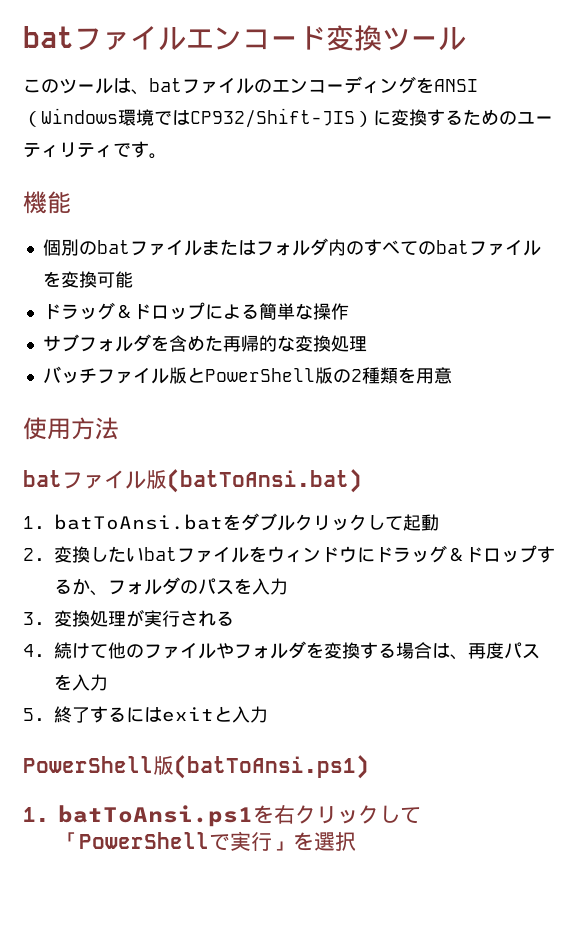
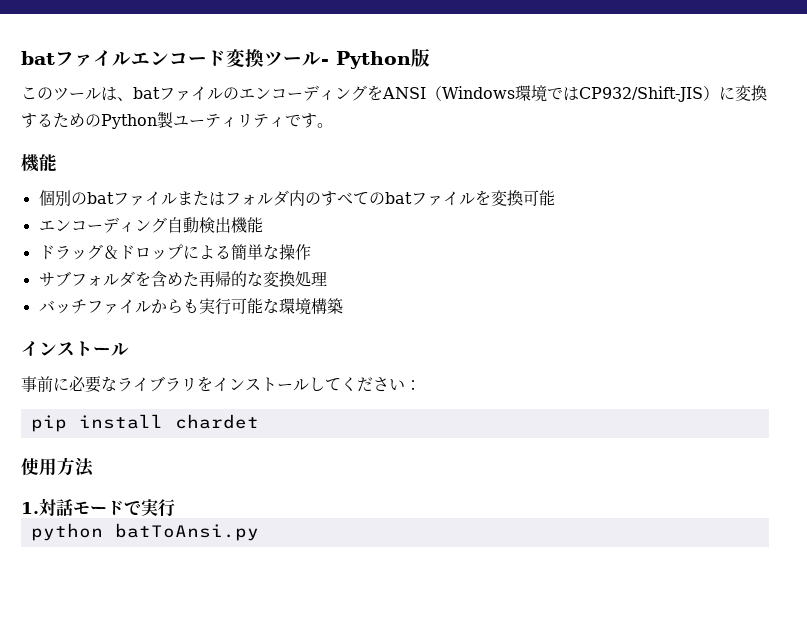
- batファイルエンコード変換ツール
+ batファイルエンコード変換ツール- Python版
- このツールは、batファイルのエンコーディングをANSI（Windows環境ではCP932/Shift-JIS）に変換するためのユーティリティです。
+ このツールは、batファイルのエンコーディングをANSI（Windows環境ではCP932/Shift-JIS）に変換するためのPython製ユーティリティです。
+ エンコーディング自動検出機能
- バッチファイル版とPowerShell版の2種類を用意
+ バッチファイルからも実行可能な環境構築
+ インストール
+ 事前に必要なライブラリをインストールしてください：
+ pip install chardet
  使用方法
- batファイル版(batToAnsi.bat)
- 1. batToAnsi.batをダブルクリックして起動
- 2.変換したいbatファイルをウィンドウにドラッグ＆ドロップするか、フォルダのパスを入力
- 3.変換処理が実行される
- 4.続けて他のファイルやフォルダを変換する場合は、再度パスを入力
- 5.終了するにはexitと入力
- PowerShell版(batToAnsi.ps1)
- 1. batToAnsi.ps1を右クリックして「PowerShellで実行」を選択
+ 1.対話モードで実行
+ python batToAnsi.py

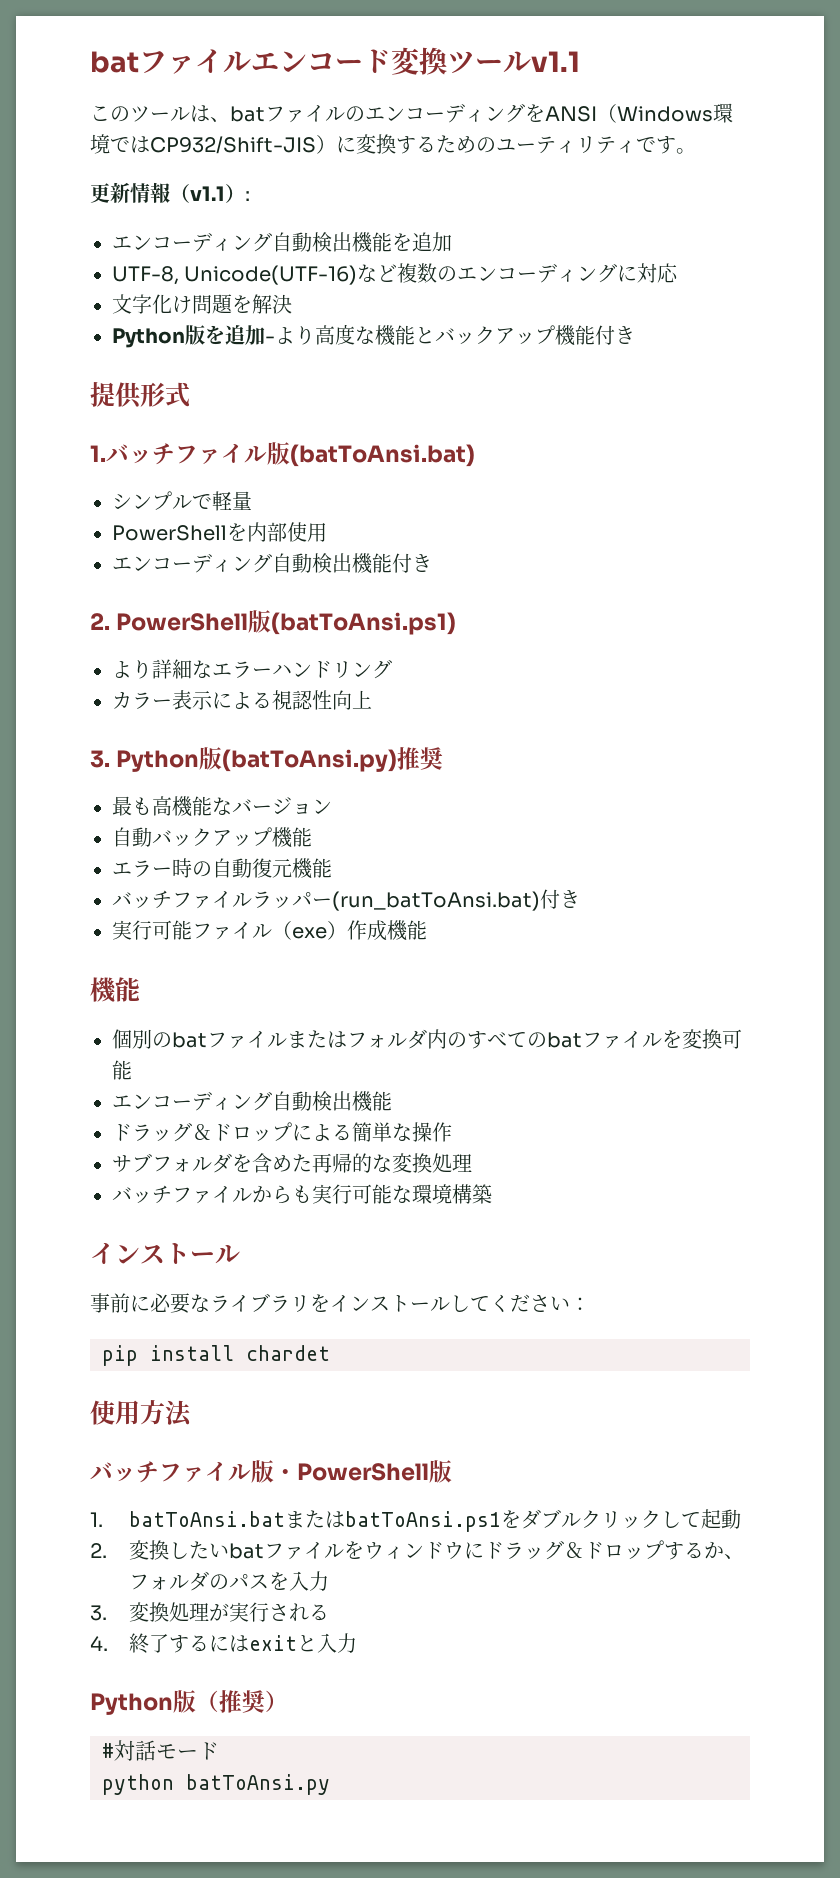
- batファイルエンコード変換ツール- Python版
+ batファイルエンコード変換ツールv1.1
- このツールは、batファイルのエンコーディングをANSI（Windows環境ではCP932/Shift-JIS）に変換するためのPython製ユーティリティです。
+ このツールは、batファイルのエンコーディングをANSI（Windows環境ではCP932/Shift-JIS）に変換するためのユーティリティです。
+ 更新情報（v1.1）:
+ エンコーディング自動検出機能を追加
+ UTF-8, Unicode(UTF-16)など複数のエンコーディングに対応
+ 文字化け問題を解決
+ Python版を追加-より高度な機能とバックアップ機能付き
+ 提供形式
+ 1.バッチファイル版(batToAnsi.bat)
+ シンプルで軽量
+ PowerShellを内部使用
+ エンコーディング自動検出機能付き
+ 2. PowerShell版(batToAnsi.ps1)
+ より詳細なエラーハンドリング
+ カラー表示による視認性向上
+ 3. Python版(batToAnsi.py)推奨
+ 最も高機能なバージョン
+ 自動バックアップ機能
+ エラー時の自動復元機能
+ バッチファイルラッパー(run_batToAnsi.bat)付き
+ 実行可能ファイル（exe）作成機能
- 1.対話モードで実行
+ バッチファイル版・PowerShell版
+ 1. batToAnsi.batまたはbatToAnsi.ps1をダブルクリックして起動
+ 2.変換したいbatファイルをウィンドウにドラッグ＆ドロップするか、フォルダのパスを入力
+ 3.変換処理が実行される
+ 4.終了するにはexitと入力
+ Python版（推奨）
+ #対話モード

